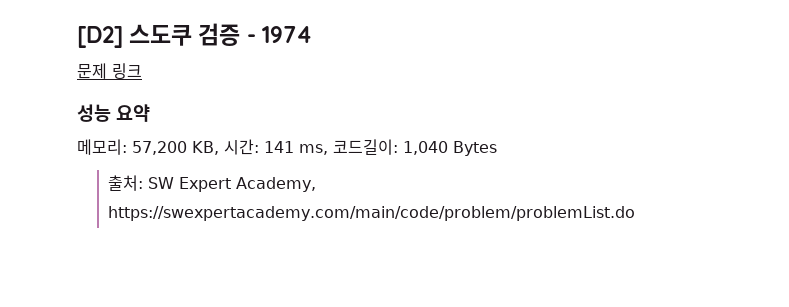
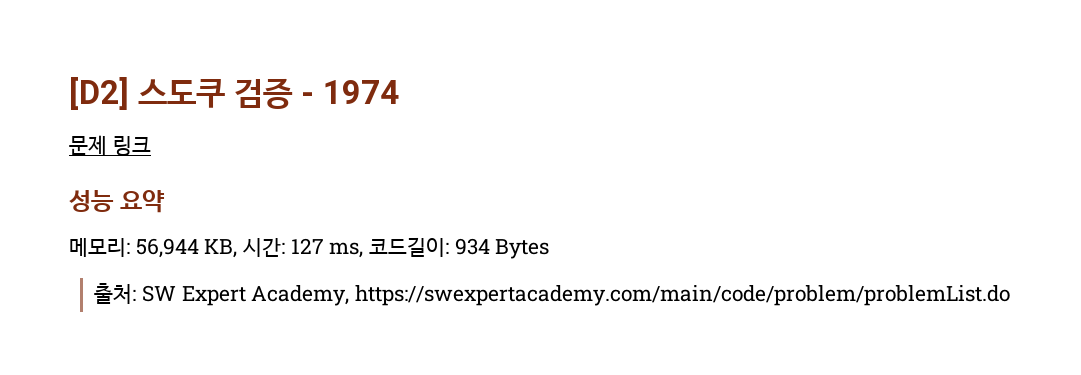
- 메모리: 57,200 KB, 시간: 141 ms, 코드길이: 1,040 Bytes
+ 메모리: 56,944 KB, 시간: 127 ms, 코드길이: 934 Bytes

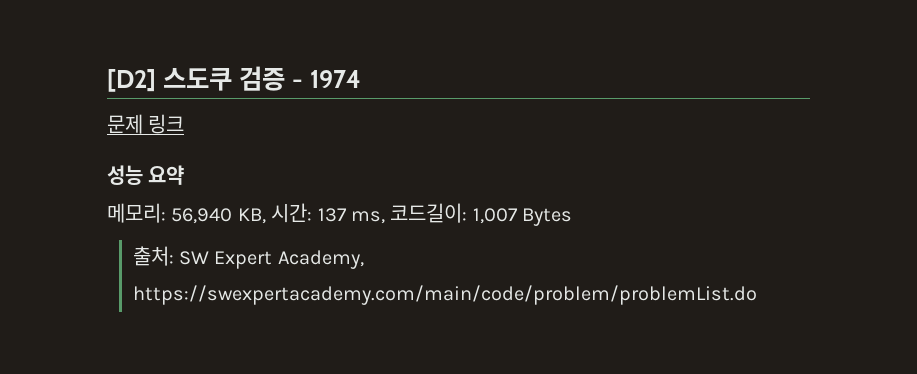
- 메모리: 56,944 KB, 시간: 127 ms, 코드길이: 934 Bytes
+ 메모리: 56,940 KB, 시간: 137 ms, 코드길이: 1,007 Bytes

